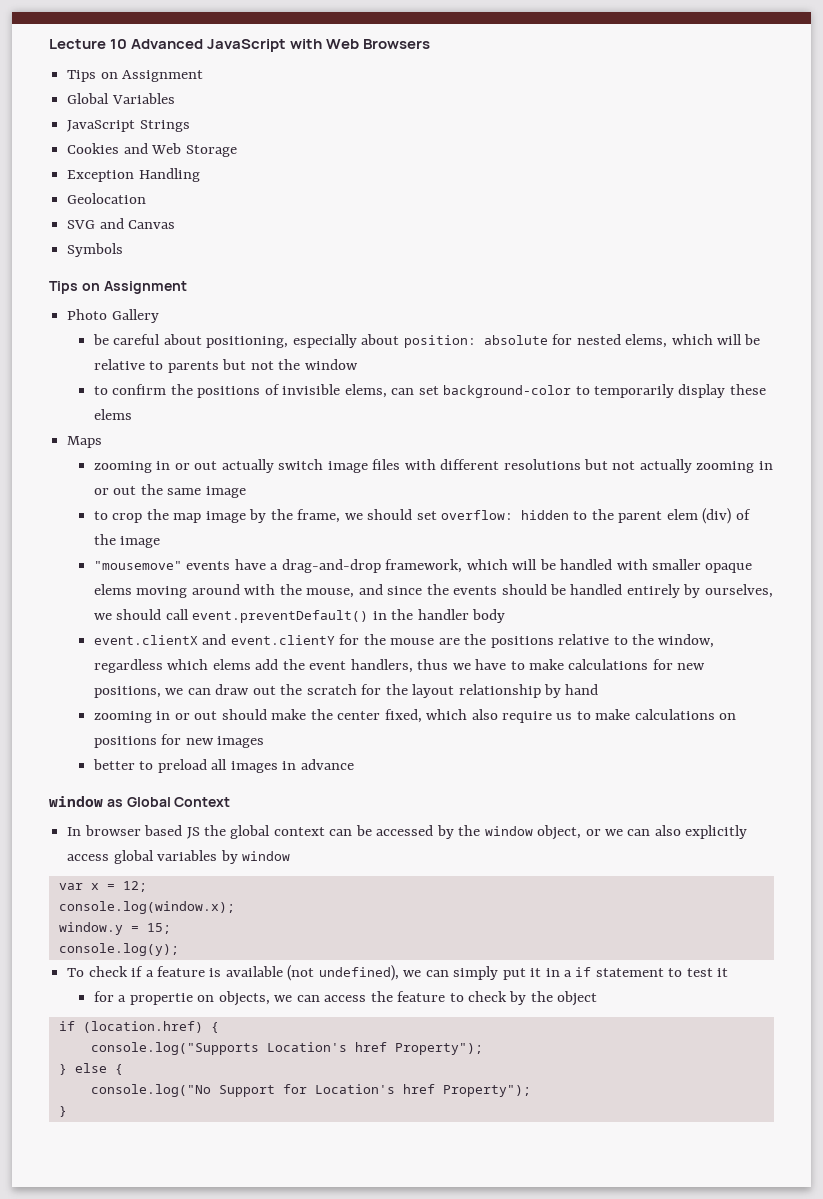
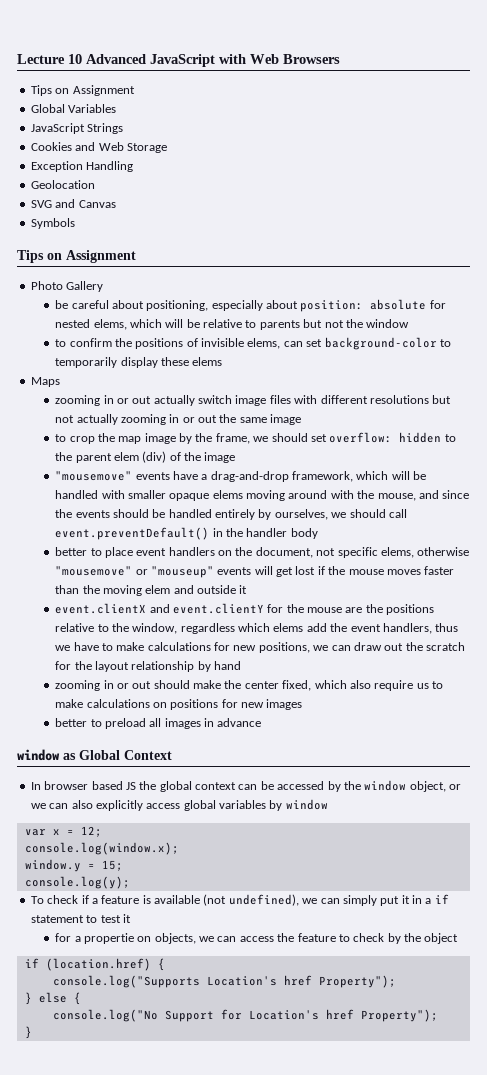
+ better to place event handlers on the document, not specific elems, otherwise "mousemove" or "mouseup" events will get lost if the mouse moves faster than the moving elem and outside it

